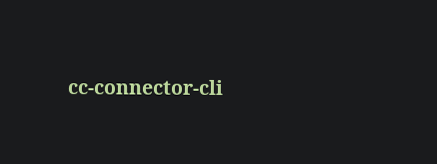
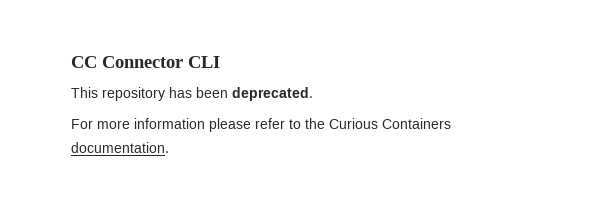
- cc-connector-cli
+ CC Connector CLI
+ This repository has been deprecated.
+ For more information please refer to the Curious Containers documentation.

